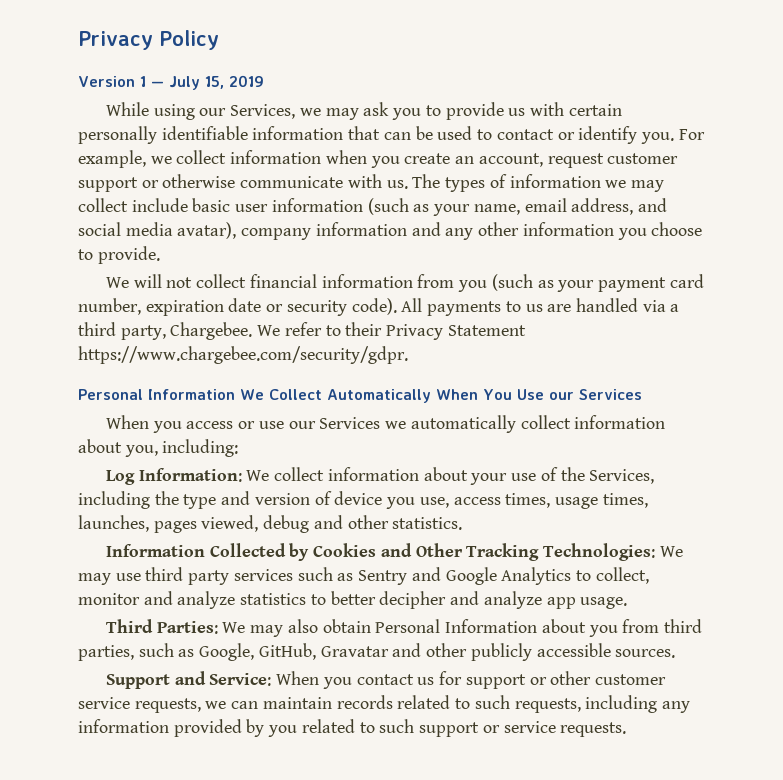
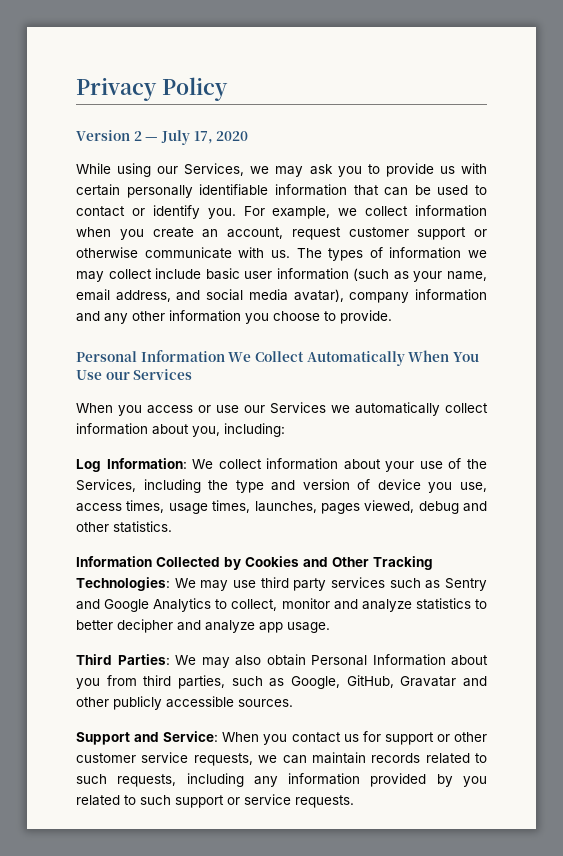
- Version 1 — July 15, 2019
+ Version 2 — July 17, 2020
- We will not collect financial information from you (such as your payment card number, expiration date or security code). All payments to us are handled via a third party, Chargebee. We refer to their Privacy Statement https://www.chargebee.com/security/gdpr.

